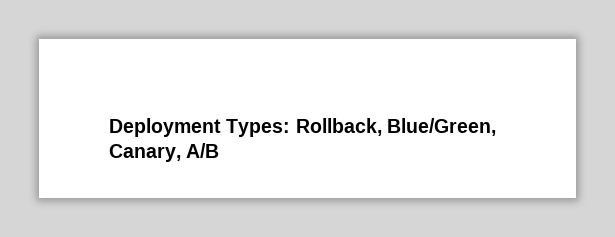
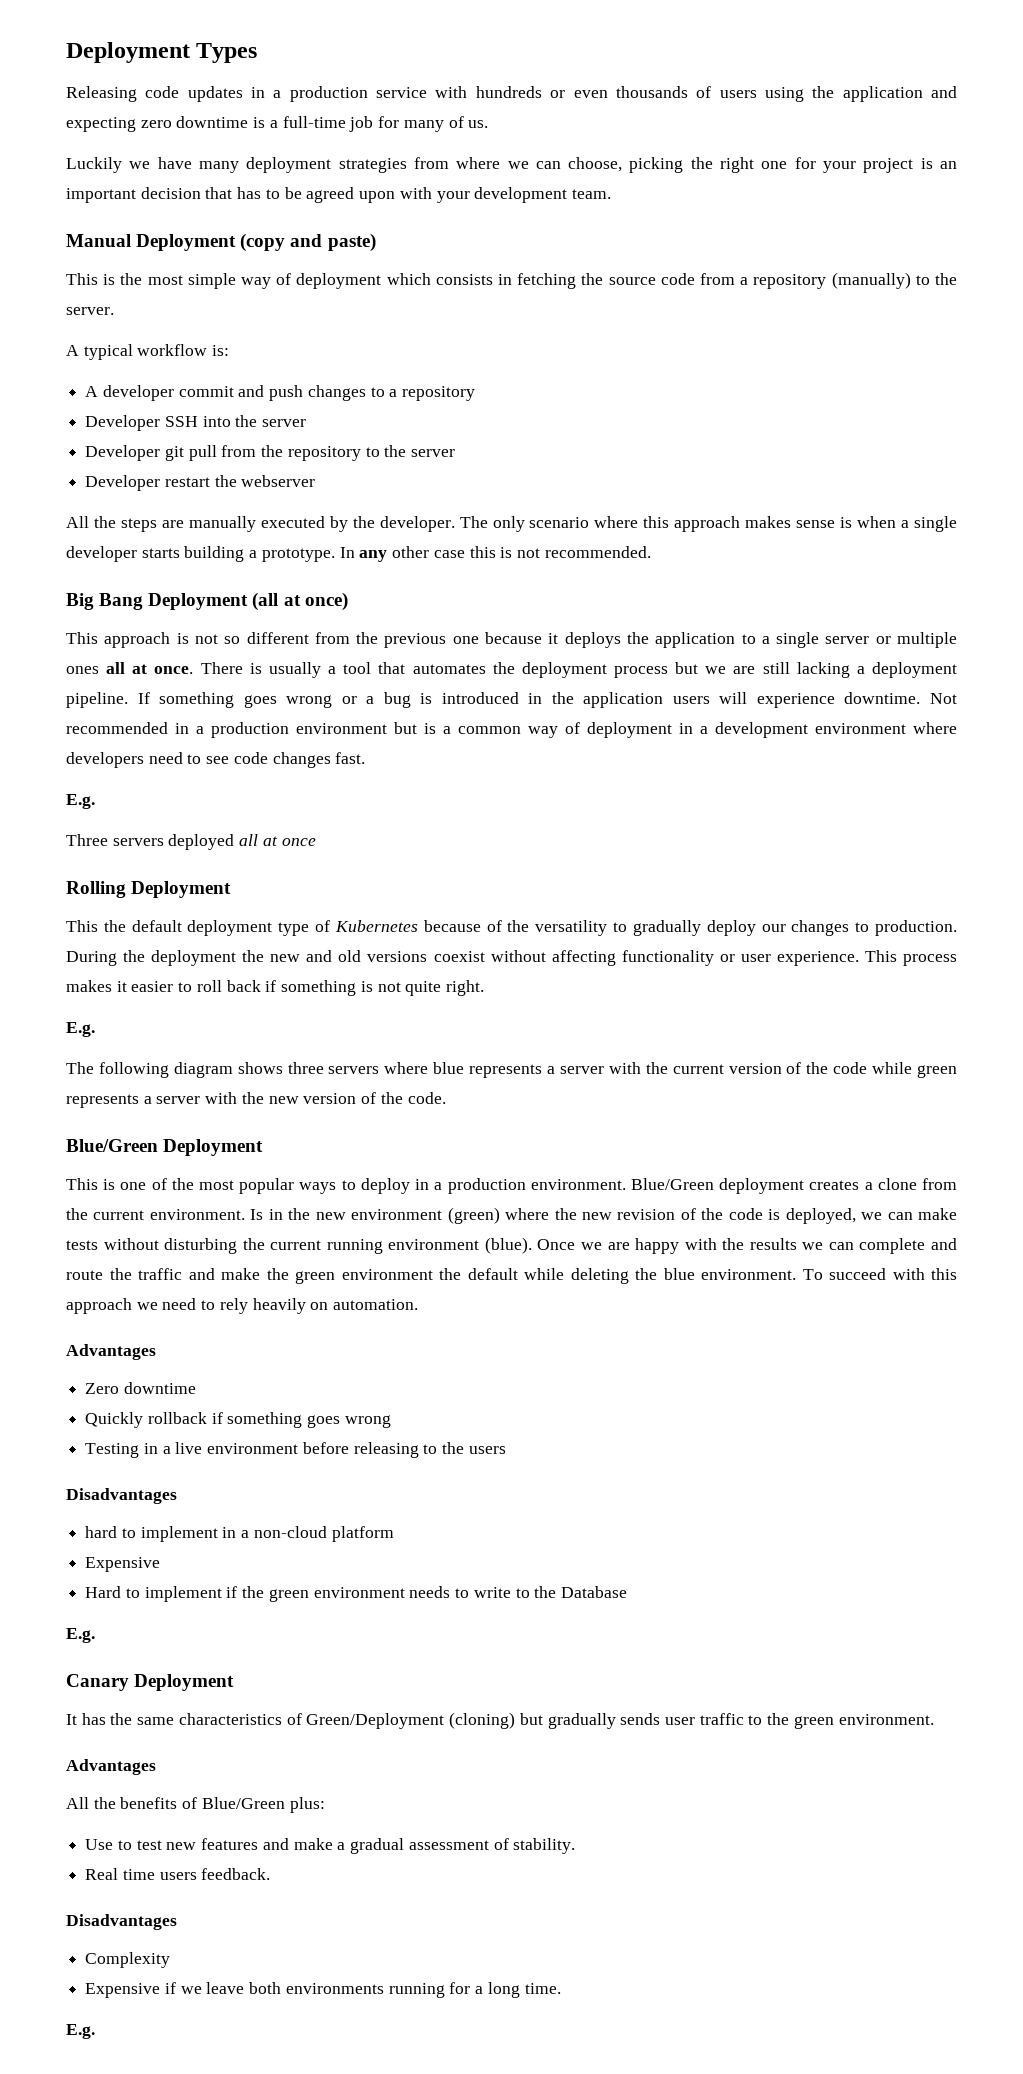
- Deployment Types: Rollback, Blue/Green, Canary, A/B
+ Deployment Types
+ Releasing code updates in a production service with hundreds or even thousands of users using the application and expecting zero downtime is a full-time job for many of us.
+ Luckily we have many deployment strategies from where we can choose, picking the right one for your project is an important decision that has to be agreed upon with your development team.
+ Manual Deployment (copy and paste)
+ This is the most simple way of deployment which consists in fetching the source code from a repository (manually) to the server.
+ A typical workflow is:
+ A developer commit and push changes to a repository
+ Developer SSH into the server
+ Developer git pull from the repository to the server
+ Developer restart the webserver
+ All the steps are manually executed by the developer. The only scenario where this approach makes sense is when a single developer starts building a prototype. In any other case this is not recommended.
+ Big Bang Deployment (all at once)
+ This approach is not so different from the previous one because it deploys the application to a single server or multiple ones all at once. There is usually a tool that automates the deployment process but we are still lacking a deployment pipeline. If something goes wrong or a bug is introduced in the application users will experience downtime. Not recommended in a production environment but is a common way of deployment in a development environment where developers need to see code changes fast.
+ E.g.
+ Three servers deployed all at once
+ Rolling Deployment
+ This the default deployment type of Kubernetes because of the versatility to gradually deploy our changes to production. During the deployment the new and old versions coexist without affecting functionality or user experience. This process makes it easier to roll back if something is not quite right.
+ E.g.
+ The following diagram shows three servers where blue represents a server with the current version of the code while green represents a server with the new version of the code.
+ Blue/Green Deployment
+ This is one of the most popular ways to deploy in a production environment. Blue/Green deployment creates a clone from the current environment. Is in the new environment (green) where the new revision of the code is deployed, we can make tests without disturbing the current running environment (blue). Once we are happy with the results we can complete and route the traffic and make the green environment the default while deleting the blue environment. To succeed with this approach we need to rely heavily on automation.
+ Advantages
+ Zero downtime
+ Quickly rollback if something goes wrong
+ Testing in a live environment before releasing to the users
+ Disadvantages
+ hard to implement in a non-cloud platform
+ Expensive
+ Hard to implement if the green environment needs to write to the Database
+ E.g.
+ Canary Deployment
+ It has the same characteristics of Green/Deployment (cloning) but gradually sends user traffic to the green environment.
+ Advantages
+ All the benefits of Blue/Green plus:
+ Use to test new features and make a gradual assessment of stability.
+ Real time users feedback.
+ Disadvantages
+ Complexity
+ Expensive if we leave both environments running for a long time.
+ E.g.

